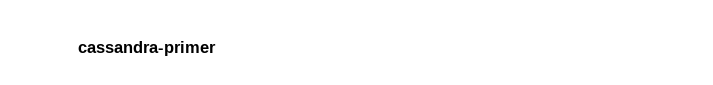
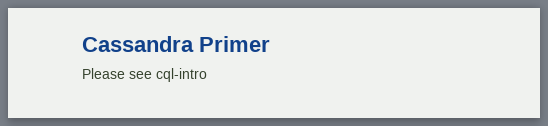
- cassandra-primer
+ Cassandra Primer
+ Please see cql-intro

